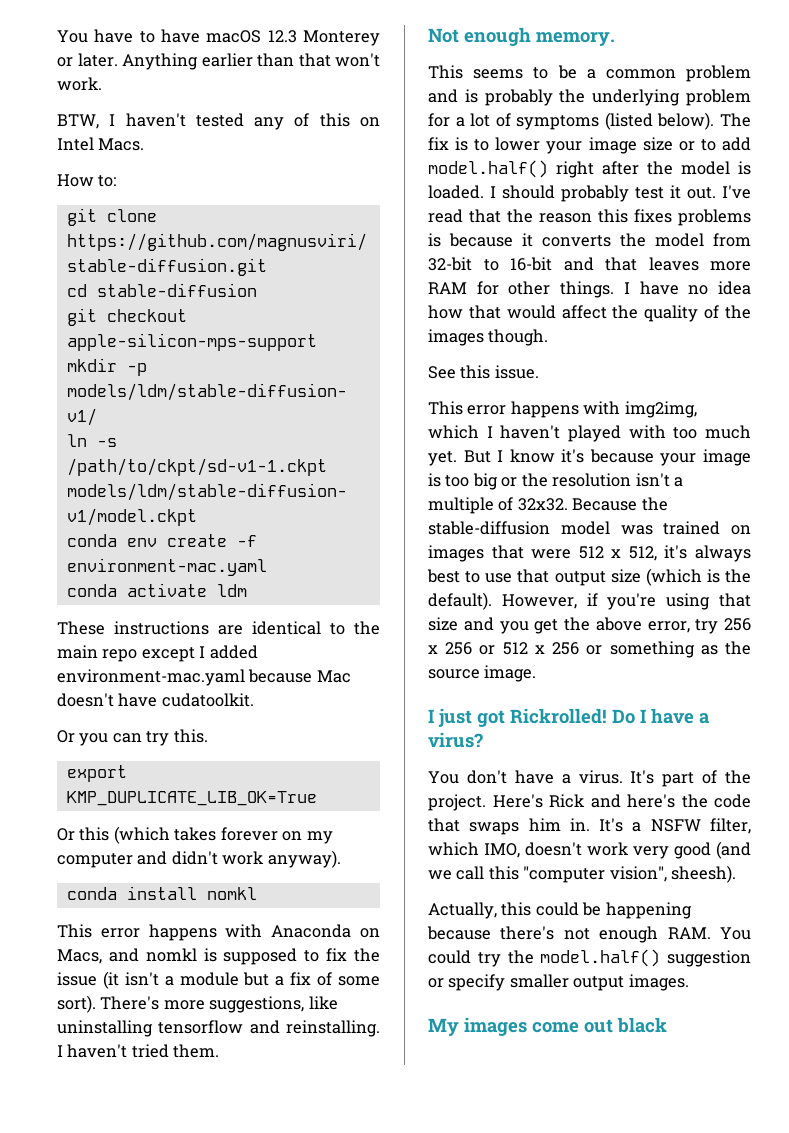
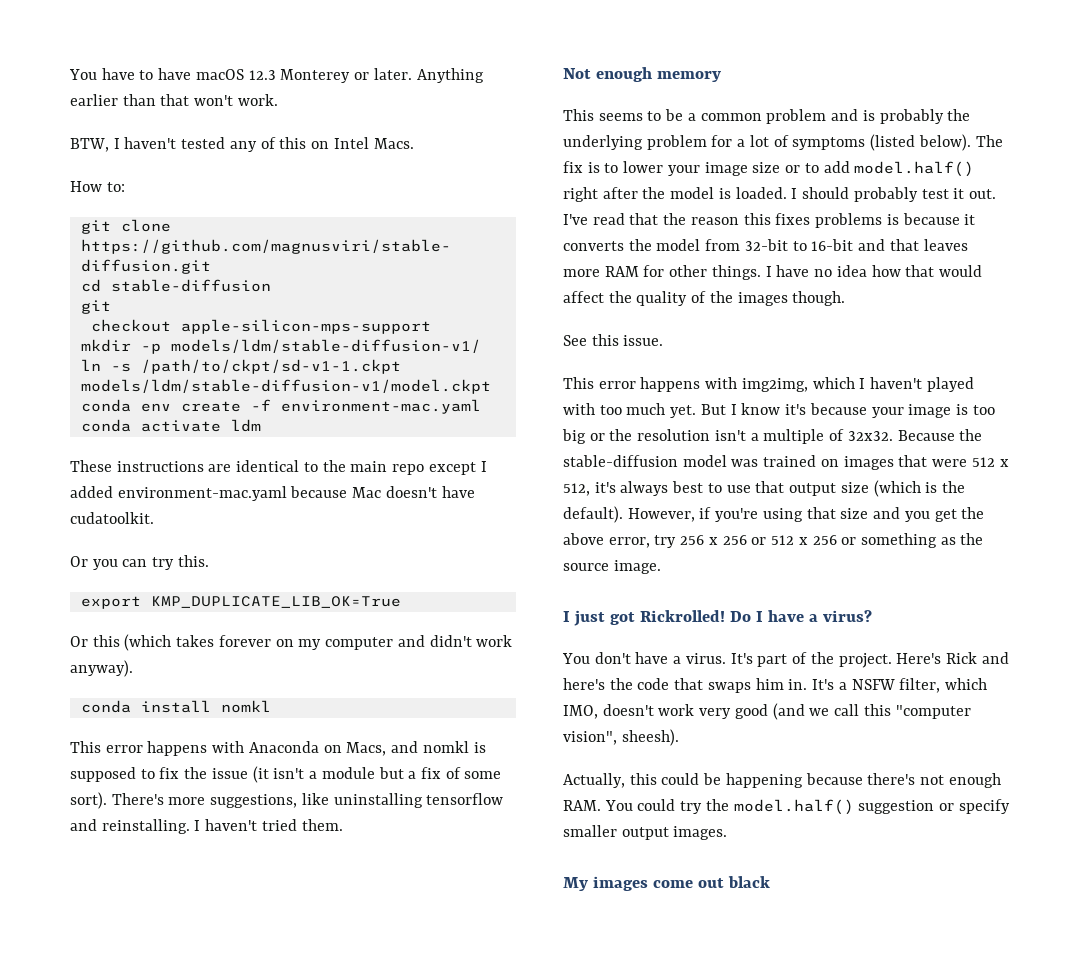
  cd stable-diffusion
- git checkout apple-silicon-mps-support
+ git
+ checkout apple-silicon-mps-support
- Not enough memory.
+ Not enough memory

